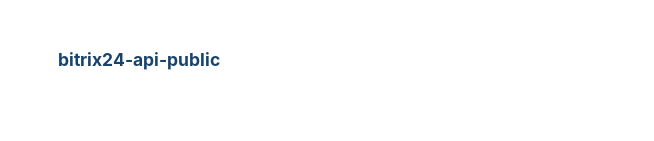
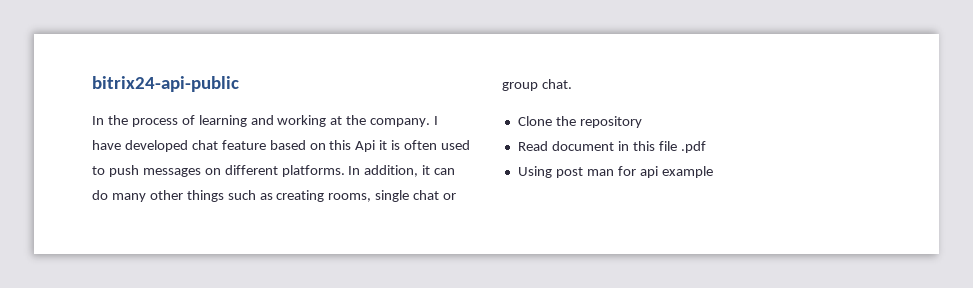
+ In the process of learning and working at the company. I have developed chat feature based on this Api it is often used to push messages on different platforms. In addition, it can do many other things such as creating rooms, single chat or group chat.
+ Clone the repository
+ Read document in this file .pdf
+ Using post man for api example

